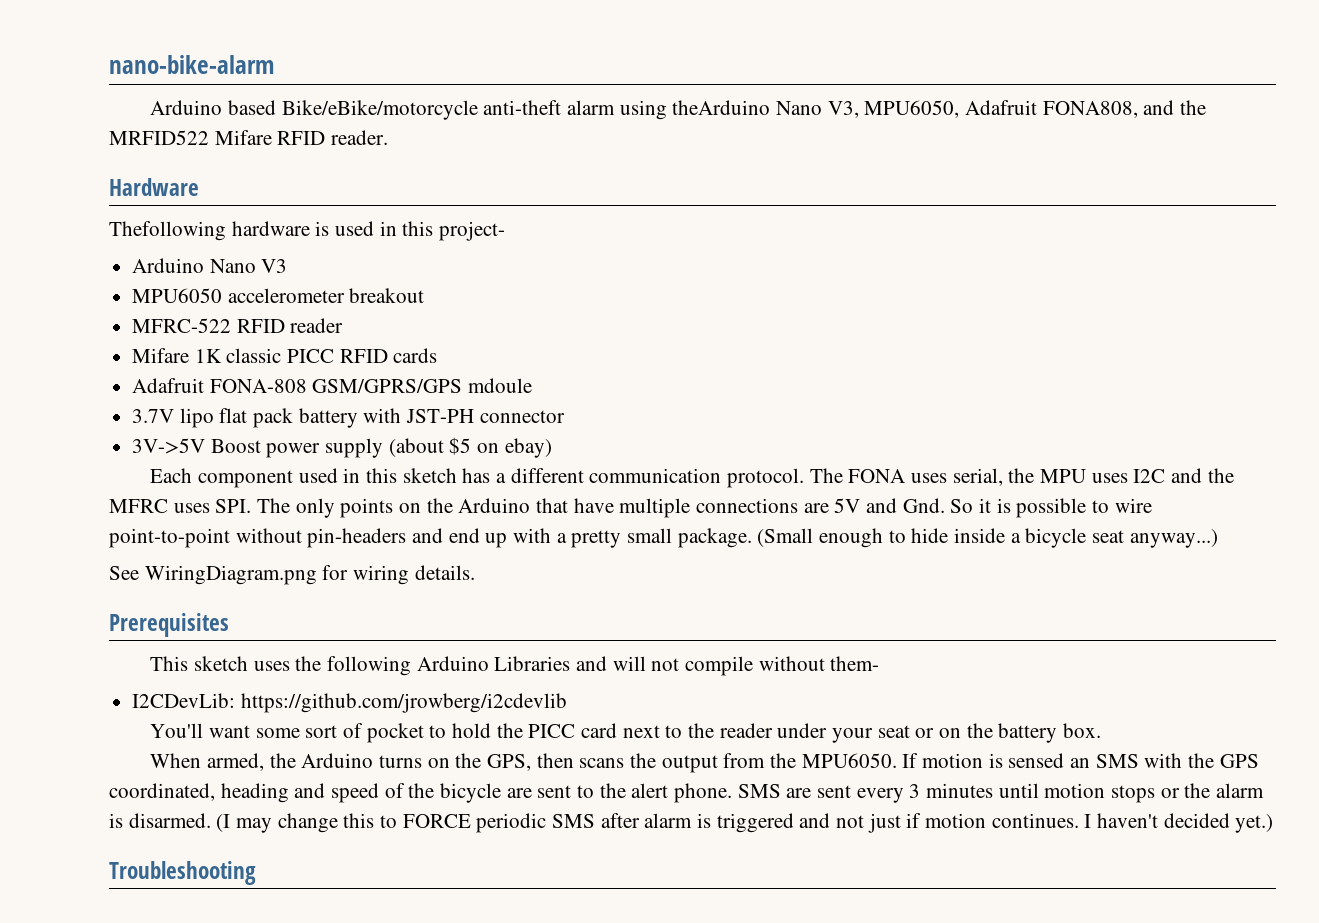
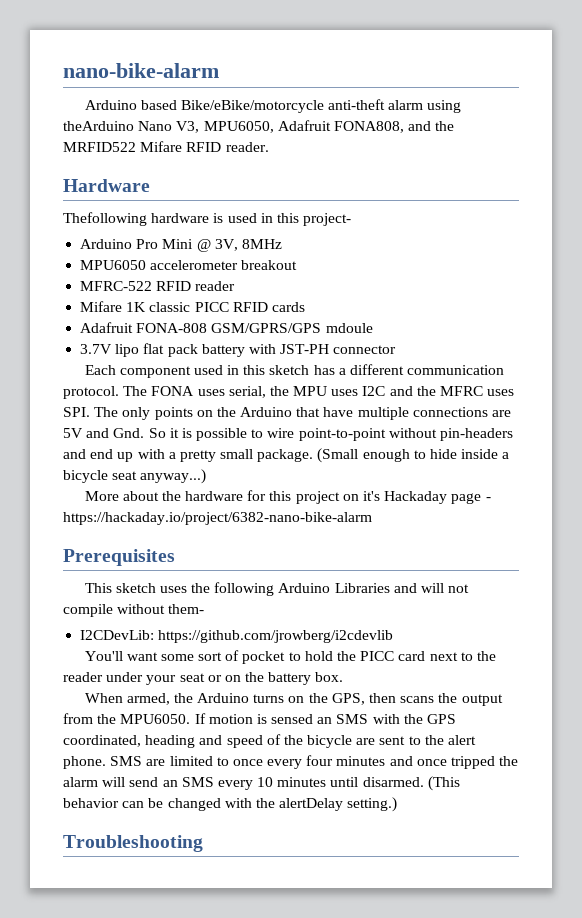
- Arduino Nano V3
+ Arduino Pro Mini @ 3V, 8MHz
- 3V->5V Boost power supply (about $5 on ebay)
- See WiringDiagram.png for wiring details.
+ More about the hardware for this project on it's Hackaday page - https://hackaday.io/project/6382-nano-bike-alarm
- SMS are sent every 3 minutes until motion stops or the alarm is disarmed. (I may change this to FORCE periodic SMS after alarm is triggered and not just if motion continues. I haven't decided yet.)
+ SMS are limited to once every four minutes and once tripped the alarm will send an SMS every 10 minutes until disarmed. (This behavior can be changed with the alertDelay setting.)

